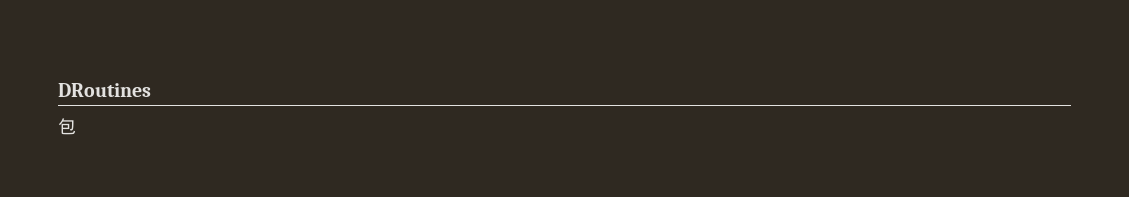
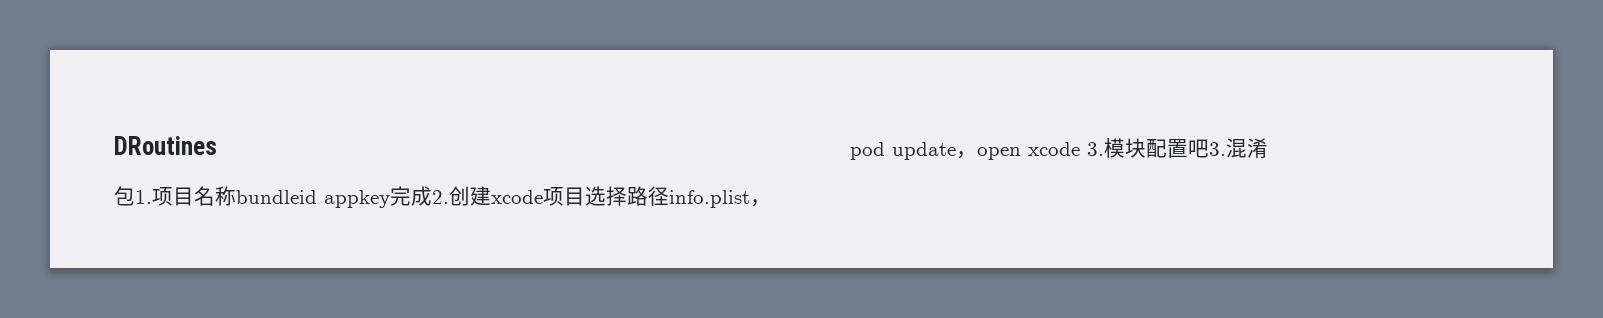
- 包
+ 包1.项目名称bundleid appkey完成2.创建xcode项目选择路径info.plist，pod update，open xcode 3.模块配置吧3.混淆

